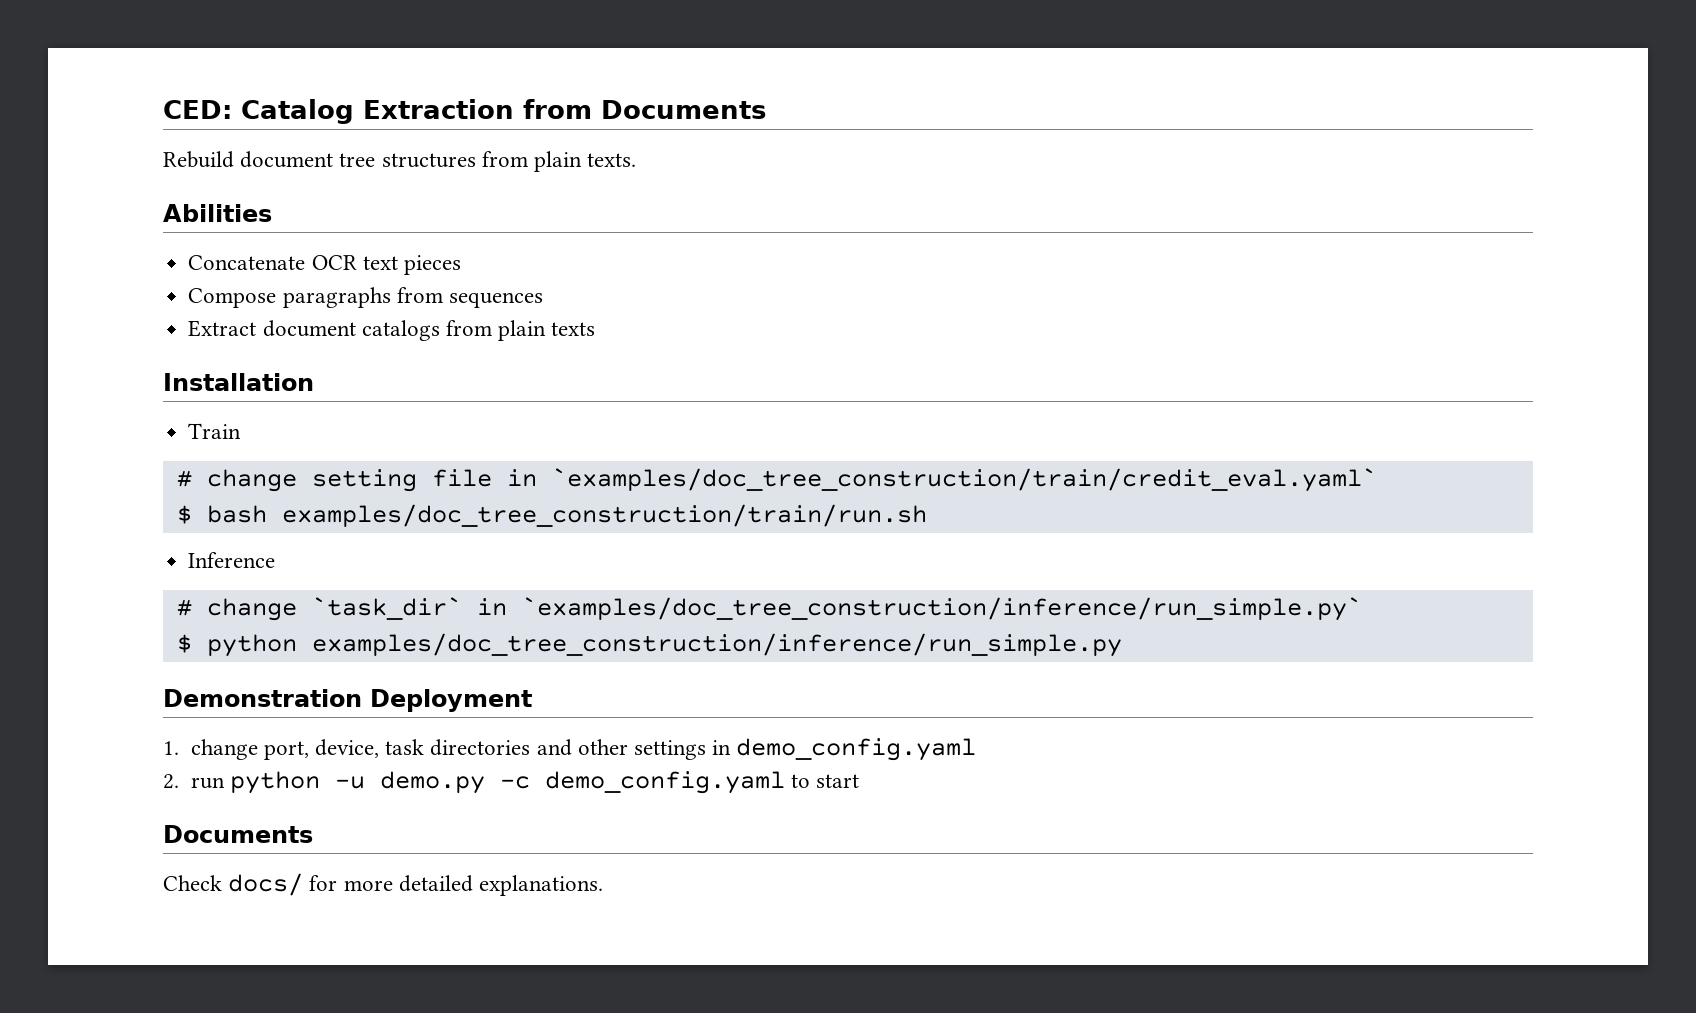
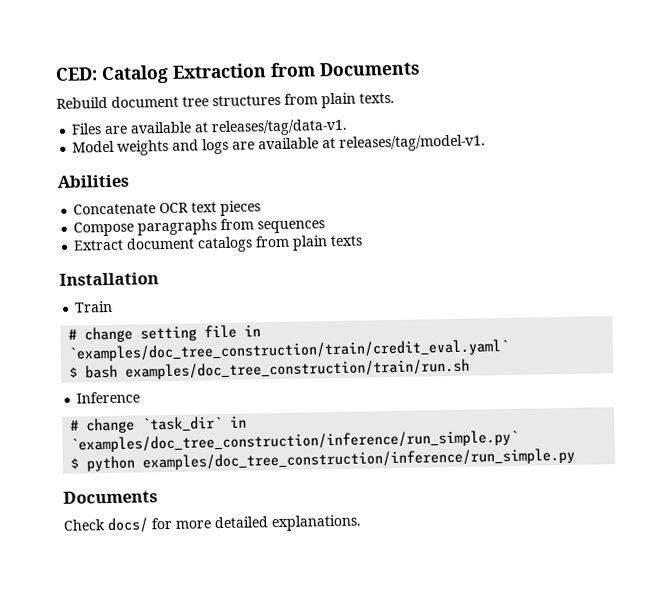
+ Files are available at releases/tag/data-v1.
+ Model weights and logs are available at releases/tag/model-v1.
- Demonstration Deployment
- 1. change port, device, task directories and other settings in demo_config.yaml
- 2. run python -u demo.py -c demo_config.yaml to start

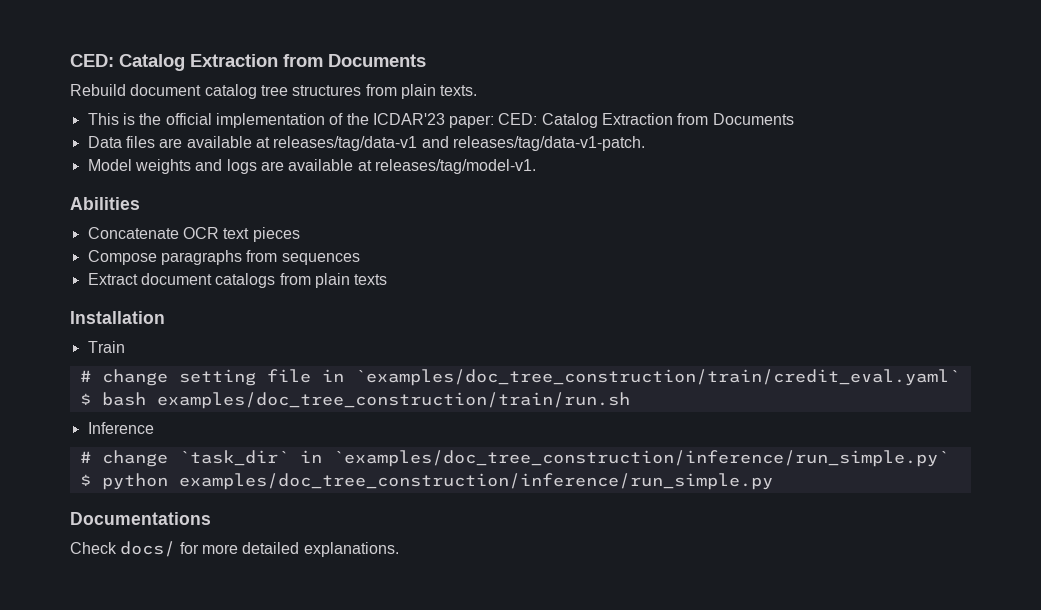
- Rebuild document tree structures from plain texts.
+ Rebuild document catalog tree structures from plain texts.
- Files are available at releases/tag/data-v1.
+ This is the official implementation of the ICDAR'23 paper: CED: Catalog Extraction from Documents
+ Data files are available at releases/tag/data-v1 and releases/tag/data-v1-patch.
  $ python examples/doc_tree_construction/inference/run_simple.py
- Documents
+ Documentations

